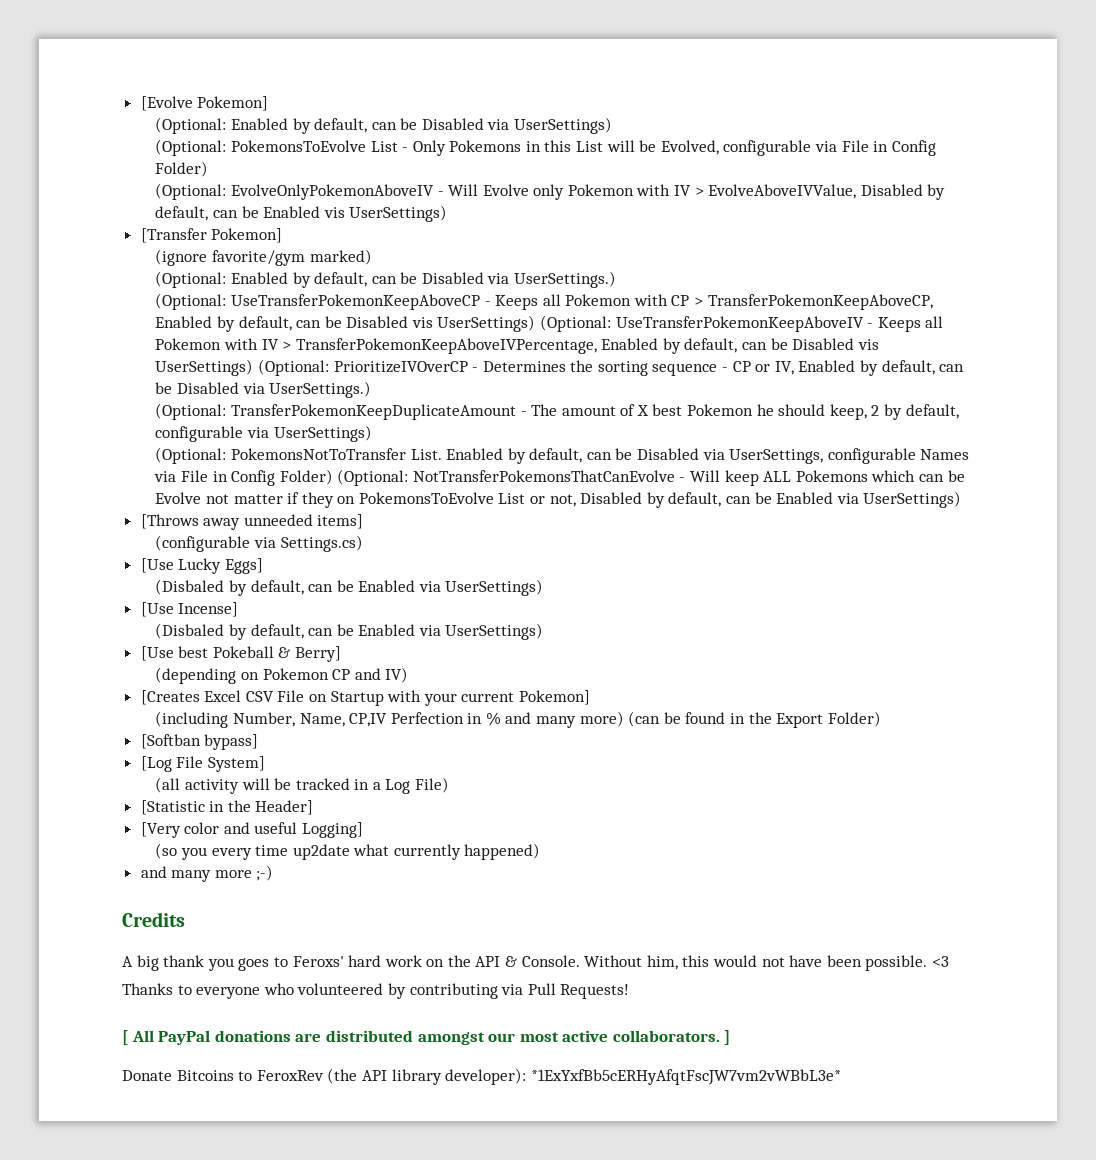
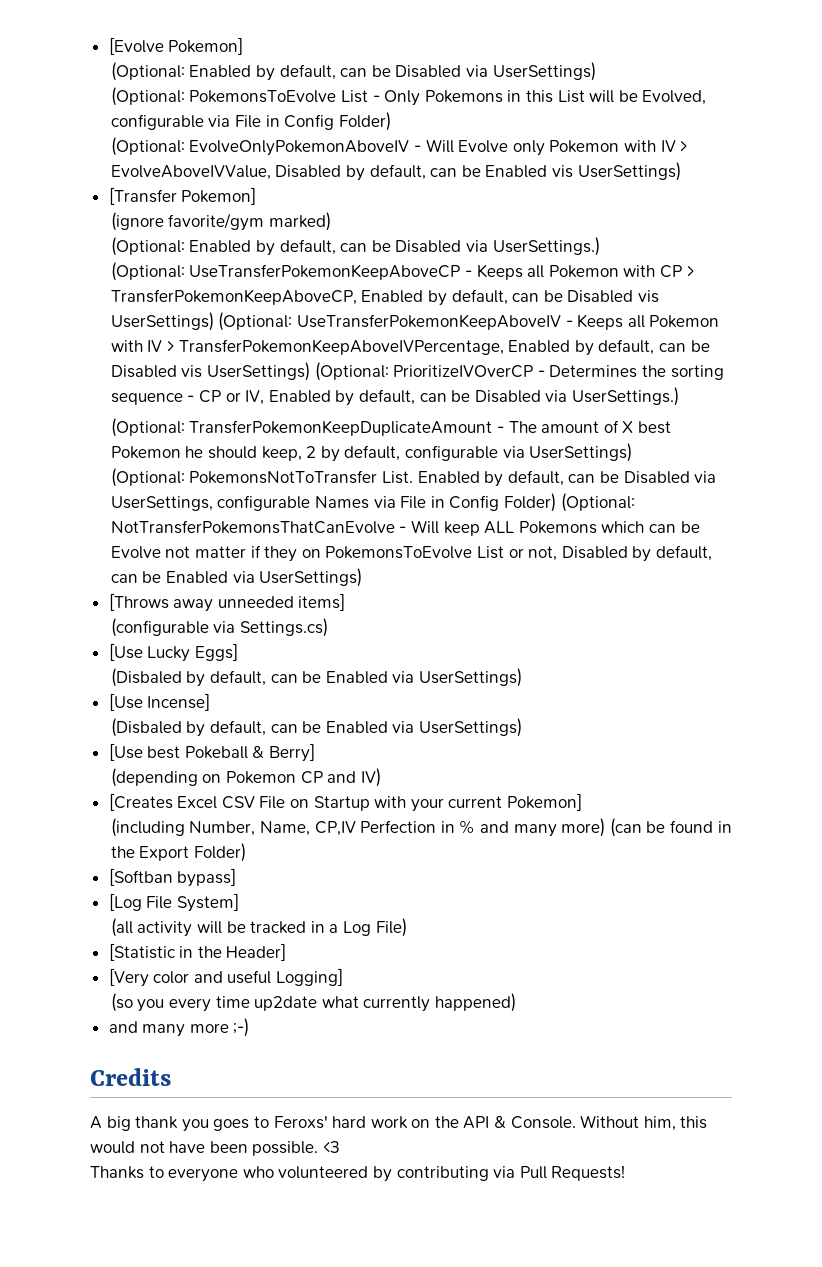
- [ All PayPal donations are distributed amongst our most active collaborators. ]
- Donate Bitcoins to FeroxRev (the API library developer): *1ExYxfBb5cERHyAfqtFscJW7vm2vWBbL3e*

